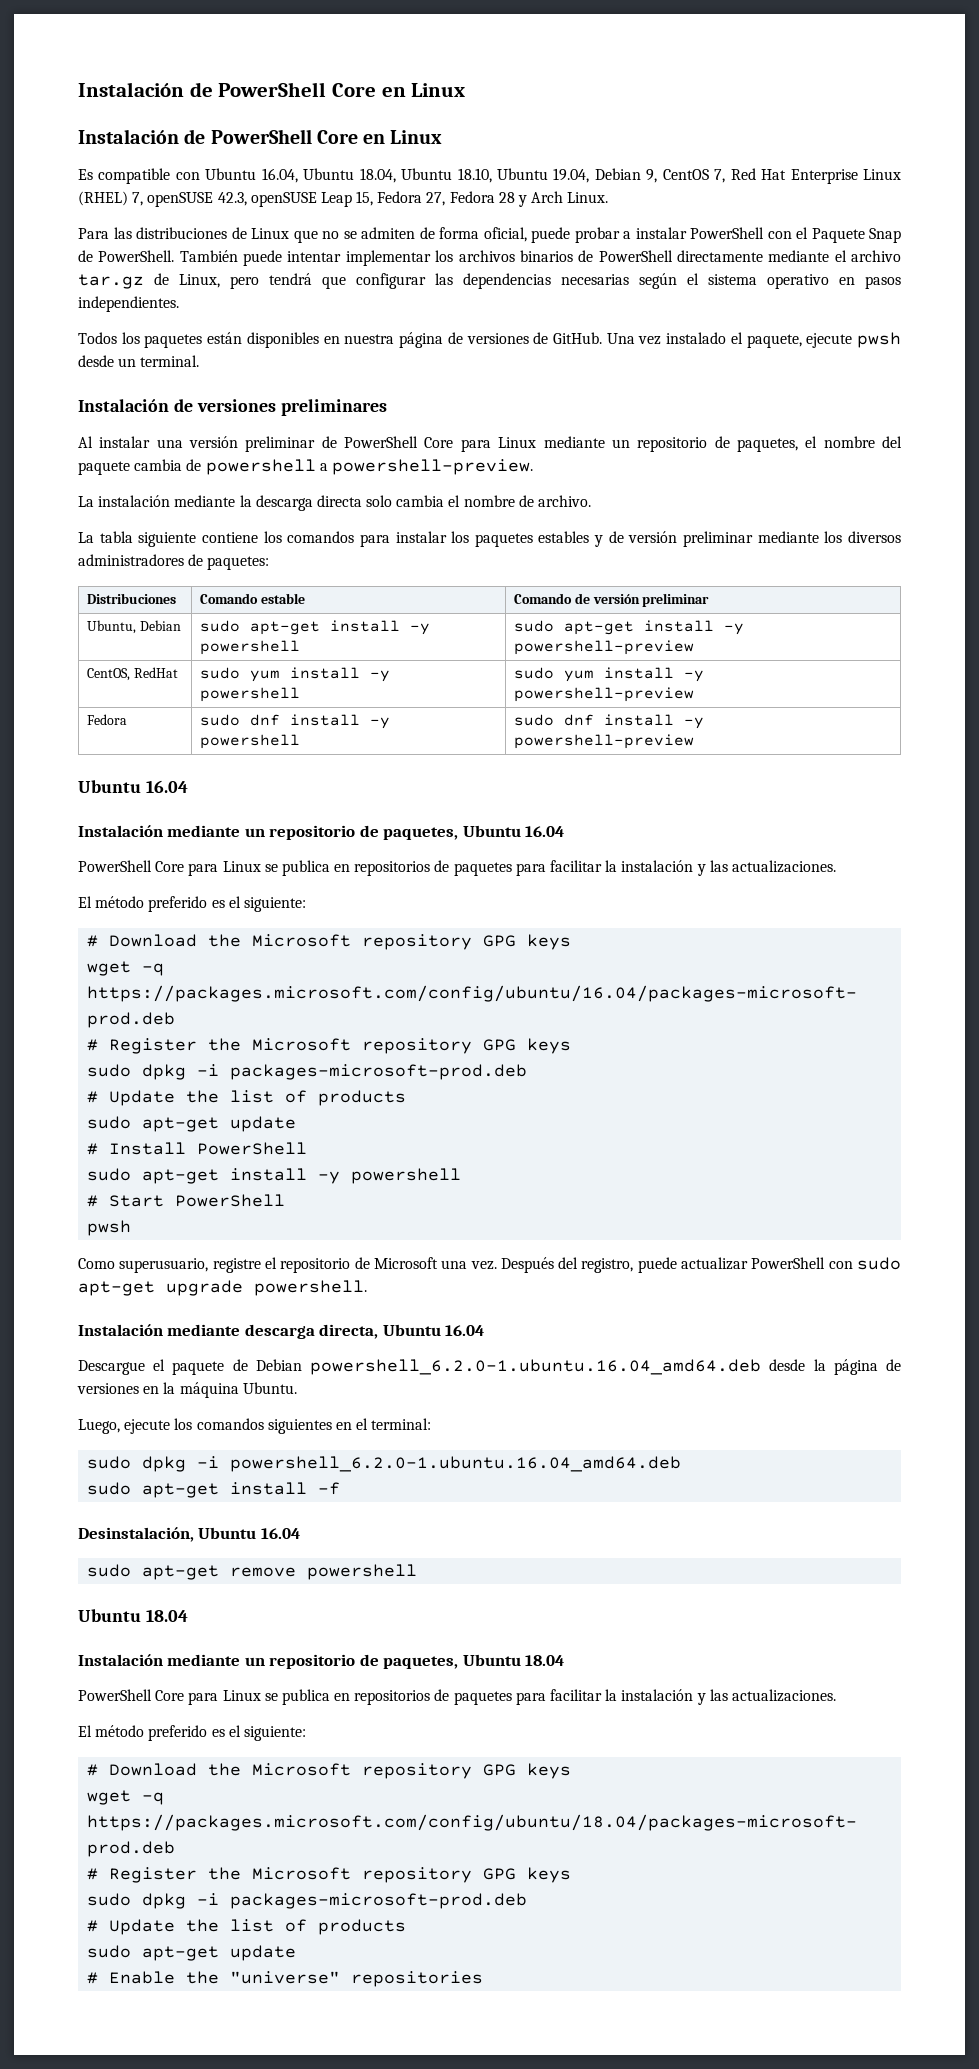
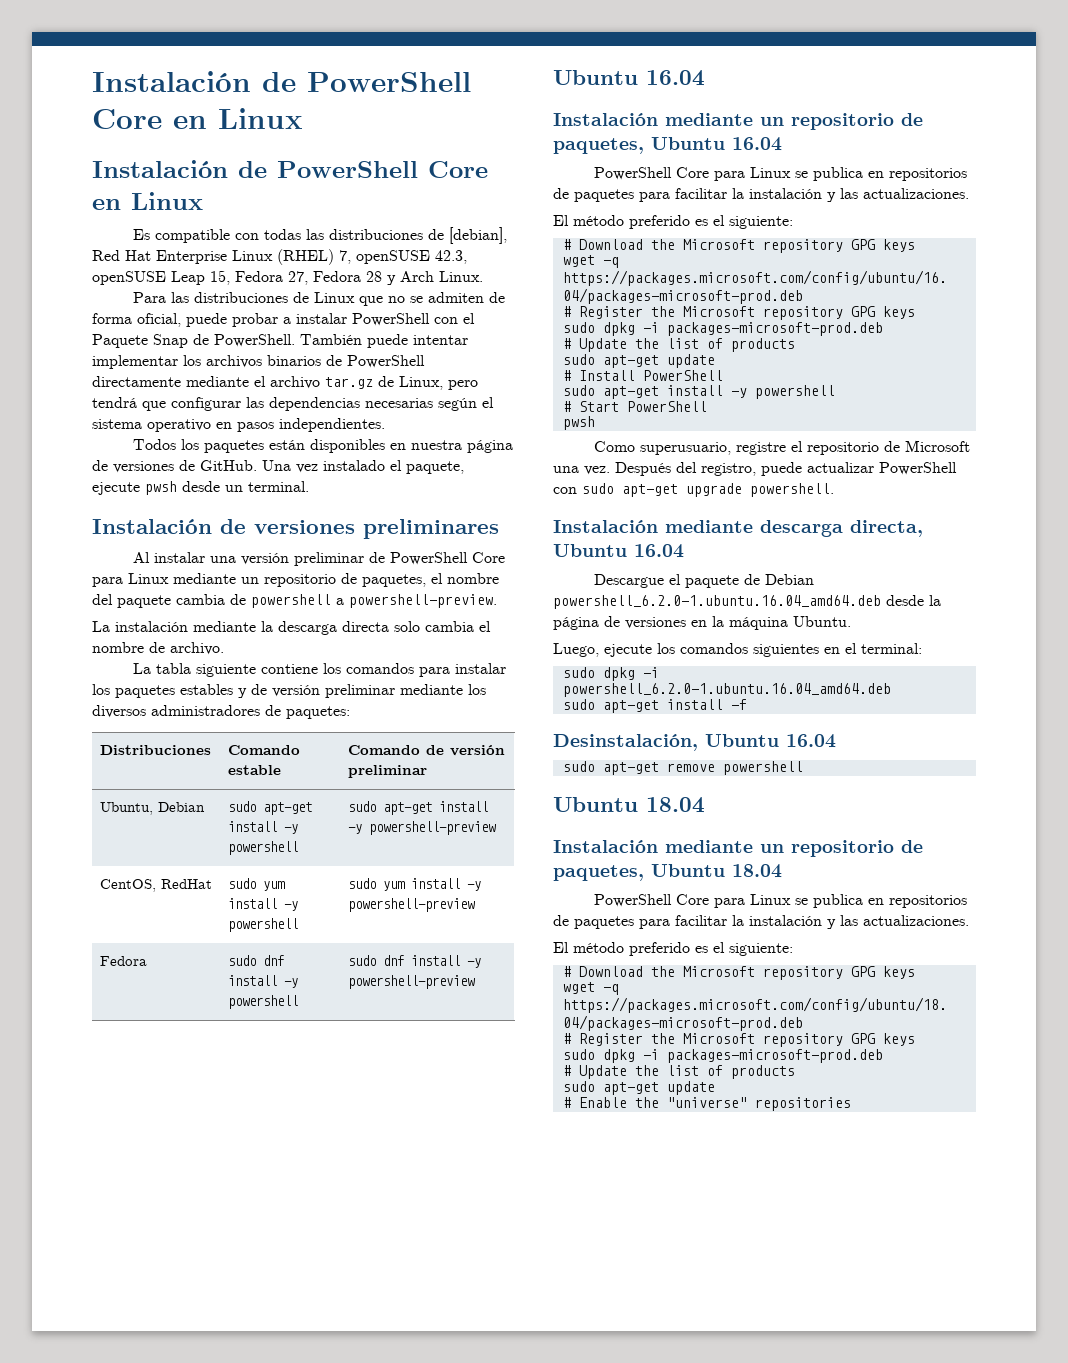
- Es compatible con Ubuntu 16.04, Ubuntu 18.04, Ubuntu 18.10, Ubuntu 19.04, Debian 9, CentOS 7, Red Hat Enterprise Linux (RHEL) 7, openSUSE 42.3, openSUSE Leap 15, Fedora 27, Fedora 28 y Arch Linux.
+ Es compatible con todas las distribuciones de [debian], Red Hat Enterprise Linux (RHEL) 7, openSUSE 42.3, openSUSE Leap 15, Fedora 27, Fedora 28 y Arch Linux.

